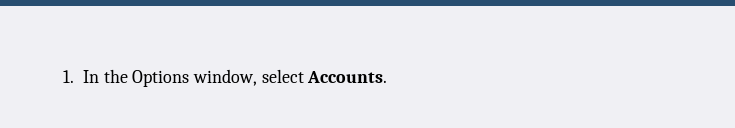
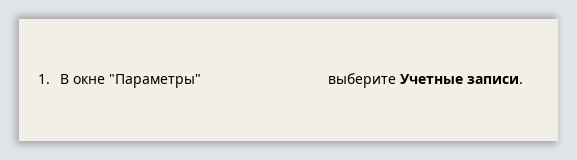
- 1. In the Options window, select Accounts.
+ 1. В окне "Параметры" выберите Учетные записи.

